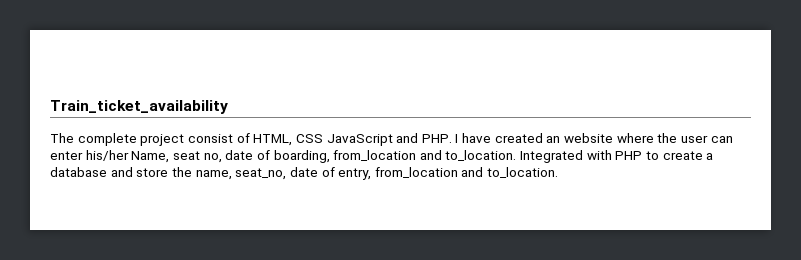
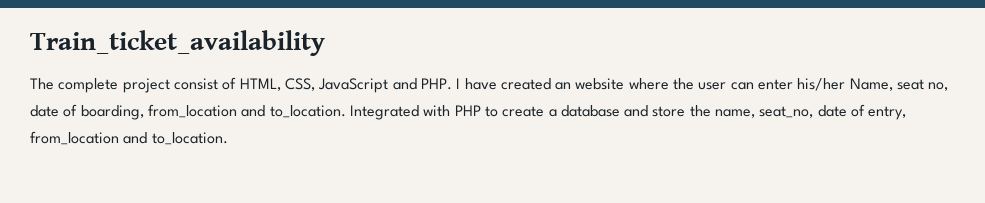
- The complete project consist of HTML, CSS JavaScript and PHP. I have created an website where the user can enter his/her Name, seat no, date of boarding, from_location and to_location.
+ The complete project consist of HTML, CSS, JavaScript and PHP. I have created an website where the user can enter his/her Name, seat no, date of boarding, from_location and to_location.

